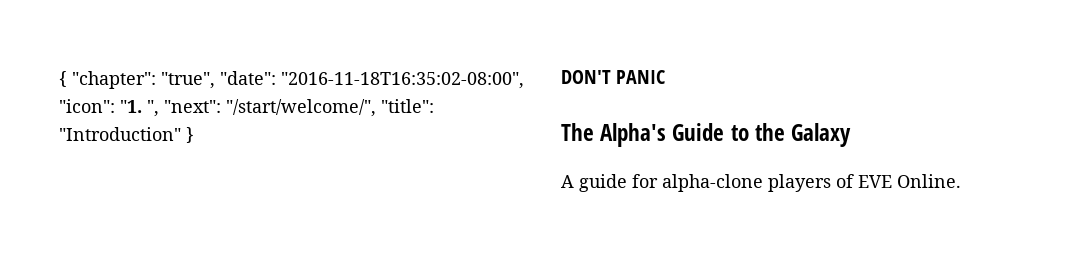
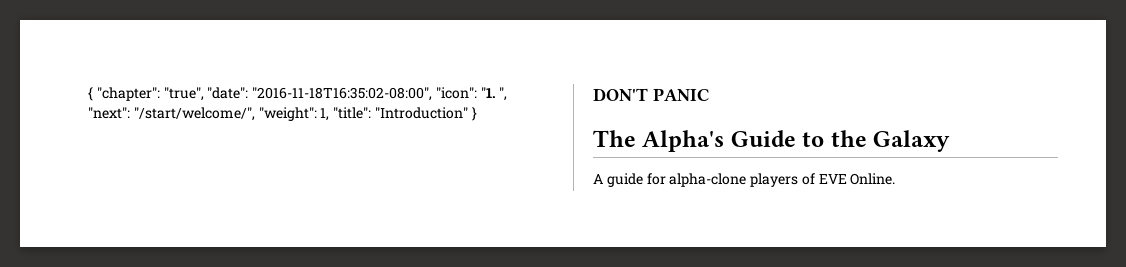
- { "chapter": "true", "date": "2016-11-18T16:35:02-08:00", "icon": "1. ", "next": "/start/welcome/", "title": "Introduction" }
+ { "chapter": "true", "date": "2016-11-18T16:35:02-08:00", "icon": "1. ", "next": "/start/welcome/", "weight": 1, "title": "Introduction" }

